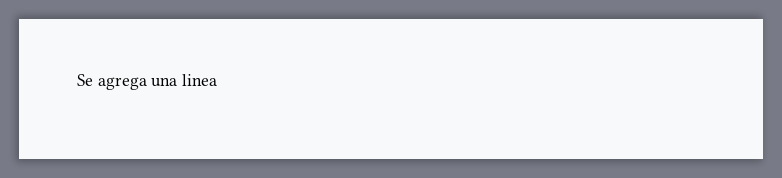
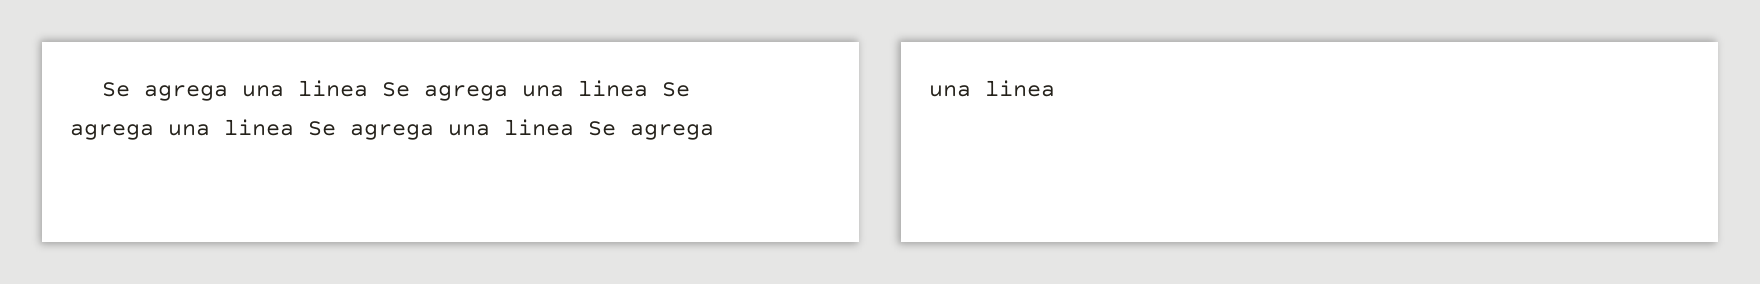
- Se agrega una linea
+ Se agrega una linea Se agrega una linea Se agrega una linea Se agrega una linea Se agrega una linea

